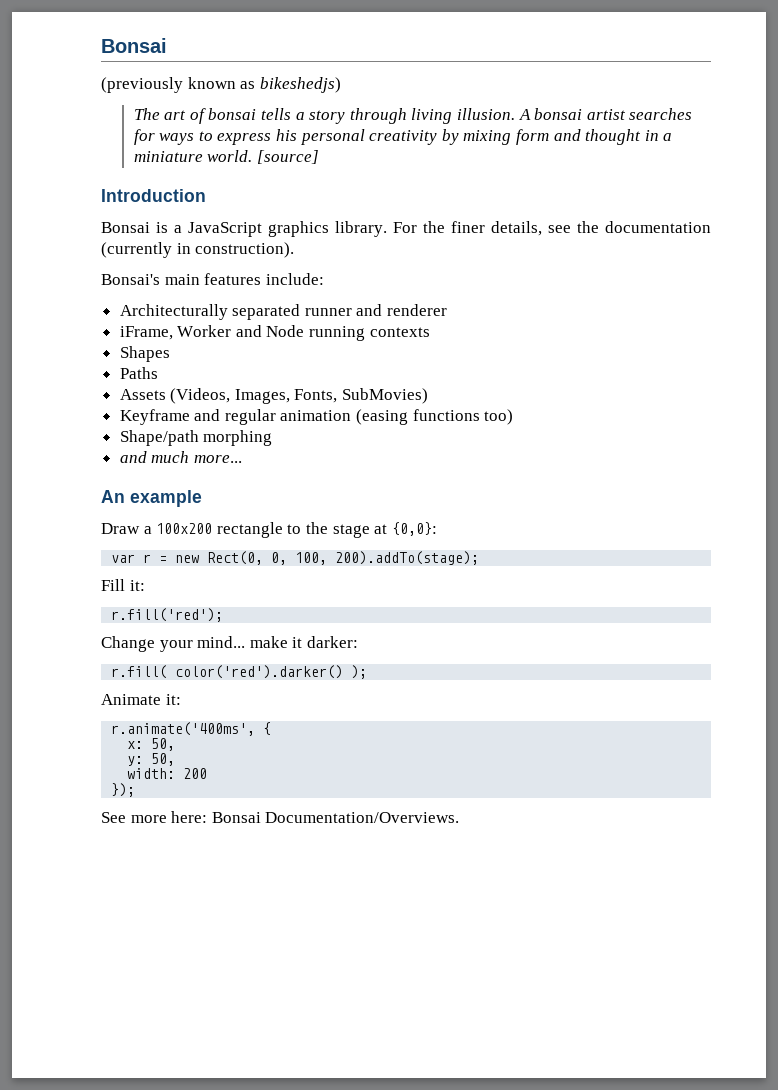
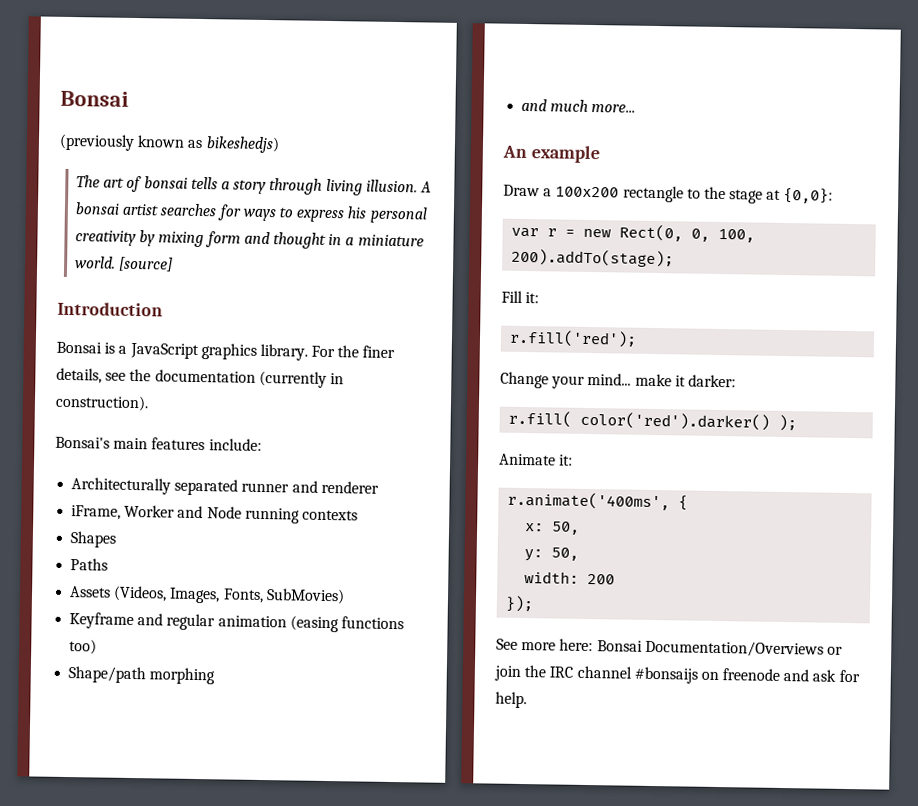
- See more here: Bonsai Documentation/Overviews.
+ See more here: Bonsai Documentation/Overviews or join the IRC channel #bonsaijs on freenode and ask for help.

